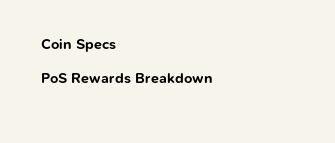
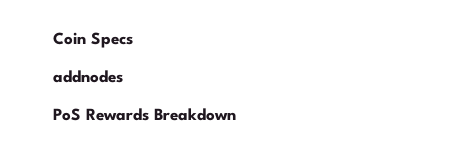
+ addnodes

